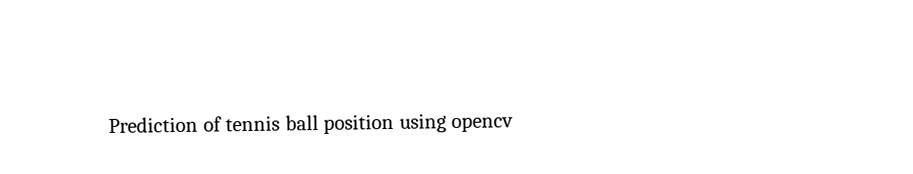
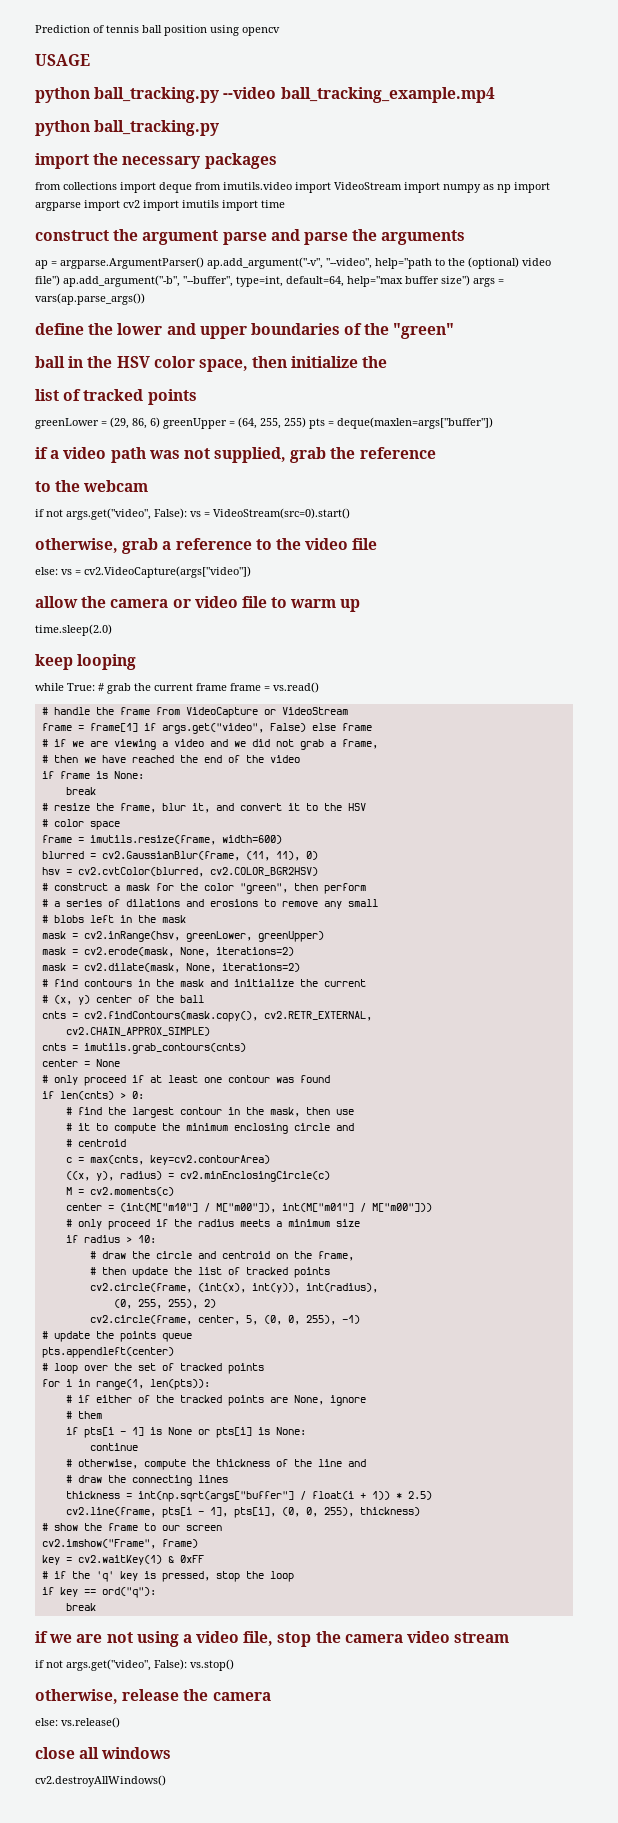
+ USAGE
+ python ball_tracking.py --video ball_tracking_example.mp4
+ python ball_tracking.py
+ import the necessary packages
+ from collections import deque from imutils.video import VideoStream import numpy as np import argparse import cv2 import imutils import time
+ construct the argument parse and parse the arguments
+ ap = argparse.ArgumentParser() ap.add_argument("-v", "--video", help="path to the (optional) video file") ap.add_argument("-b", "--buffer", type=int, default=64, help="max buffer size") args = vars(ap.parse_args())
+ define the lower and upper boundaries of the "green"
+ ball in the HSV color space, then initialize the
+ list of tracked points
+ greenLower = (29, 86, 6) greenUpper = (64, 255, 255) pts = deque(maxlen=args["buffer"])
+ if a video path was not supplied, grab the reference
+ to the webcam
+ if not args.get("video", False): vs = VideoStream(src=0).start()
+ otherwise, grab a reference to the video file
+ else: vs = cv2.VideoCapture(args["video"])
+ allow the camera or video file to warm up
+ time.sleep(2.0)
+ keep looping
+ while True: # grab the current frame frame = vs.read()
+ # handle the frame from VideoCapture or VideoStream
+ frame = frame[1] if args.get("video", False) else frame
+ # if we are viewing a video and we did not grab a frame,
+ # then we have reached the end of the video
+ if frame is None:
+ break
+ # resize the frame, blur it, and convert it to the HSV
+ # color space
+ frame = imutils.resize(frame, width=600)
+ blurred = cv2.GaussianBlur(frame, (11, 11), 0)
+ hsv = cv2.cvtColor(blurred, cv2.COLOR_BGR2HSV)
+ # construct a mask for the color "green", then perform
+ # a series of dilations and erosions to remove any small
+ # blobs left in the mask
+ mask = cv2.inRange(hsv, greenLower, greenUpper)
+ mask = cv2.erode(mask, None, iterations=2)
+ mask = cv2.dilate(mask, None, iterations=2)
+ # find contours in the mask and initialize the current
+ # (x, y) center of the ball
+ cnts = cv2.findContours(mask.copy(), cv2.RETR_EXTERNAL,
+ cv2.CHAIN_APPROX_SIMPLE)
+ cnts = imutils.grab_contours(cnts)
+ center = None
+ # only proceed if at least one contour was found
+ if len(cnts) > 0:
+ # find the largest contour in the mask, then use
+ # it to compute the minimum enclosing circle and
+ # centroid
+ c = max(cnts, key=cv2.contourArea)
+ ((x, y), radius) = cv2.minEnclosingCircle(c)
+ M = cv2.moments(c)
+ center = (int(M["m10"] / M["m00"]), int(M["m01"] / M["m00"]))
+ # only proceed if the radius meets a minimum size
+ if radius > 10:
+ # draw the circle and centroid on the frame,
+ # then update the list of tracked points
+ cv2.circle(frame, (int(x), int(y)), int(radius),
+ (0, 255, 255), 2)
+ cv2.circle(frame, center, 5, (0, 0, 255), -1)
+ # update the points queue
+ pts.appendleft(center)
+ # loop over the set of tracked points
+ for i in range(1, len(pts)):
+ # if either of the tracked points are None, ignore
+ # them
+ if pts[i - 1] is None or pts[i] is None:
+ continue
+ # otherwise, compute the thickness of the line and
+ # draw the connecting lines
+ thickness = int(np.sqrt(args["buffer"] / float(i + 1)) * 2.5)
+ cv2.line(frame, pts[i - 1], pts[i], (0, 0, 255), thickness)
+ # show the frame to our screen
+ cv2.imshow("Frame", frame)
+ key = cv2.waitKey(1) & 0xFF
+ # if the 'q' key is pressed, stop the loop
+ if key == ord("q"):
+ break
+ if we are not using a video file, stop the camera video stream
+ if not args.get("video", False): vs.stop()
+ otherwise, release the camera
+ else: vs.release()
+ close all windows
+ cv2.destroyAllWindows()

